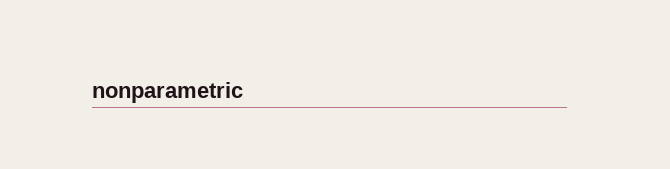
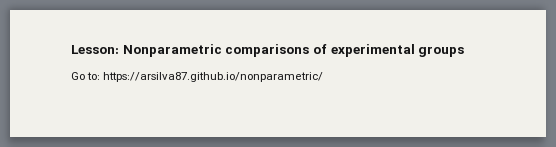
- nonparametric
+ Lesson: Nonparametric comparisons of experimental groups
+ Go to: https://arsilva87.github.io/nonparametric/

